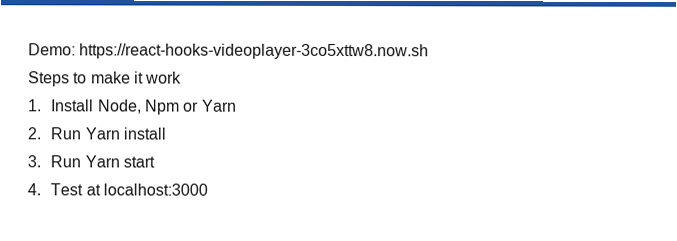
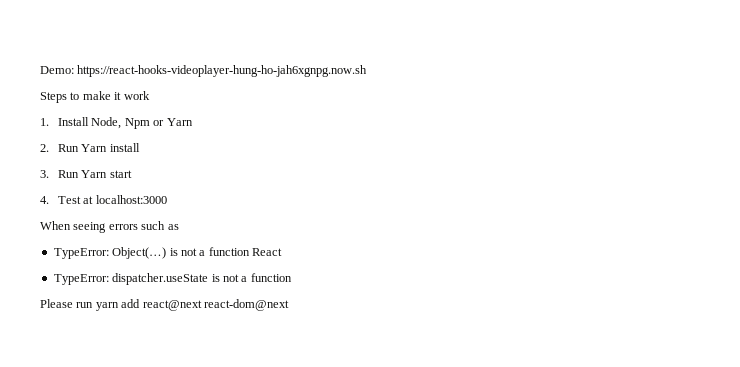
- Demo: https://react-hooks-videoplayer-3co5xttw8.now.sh
+ Demo: https://react-hooks-videoplayer-hung-ho-jah6xgnpg.now.sh
+ When seeing errors such as
+ TypeError: Object(…) is not a function React
+ TypeError: dispatcher.useState is not a function
+ Please run yarn add react@next react-dom@next

